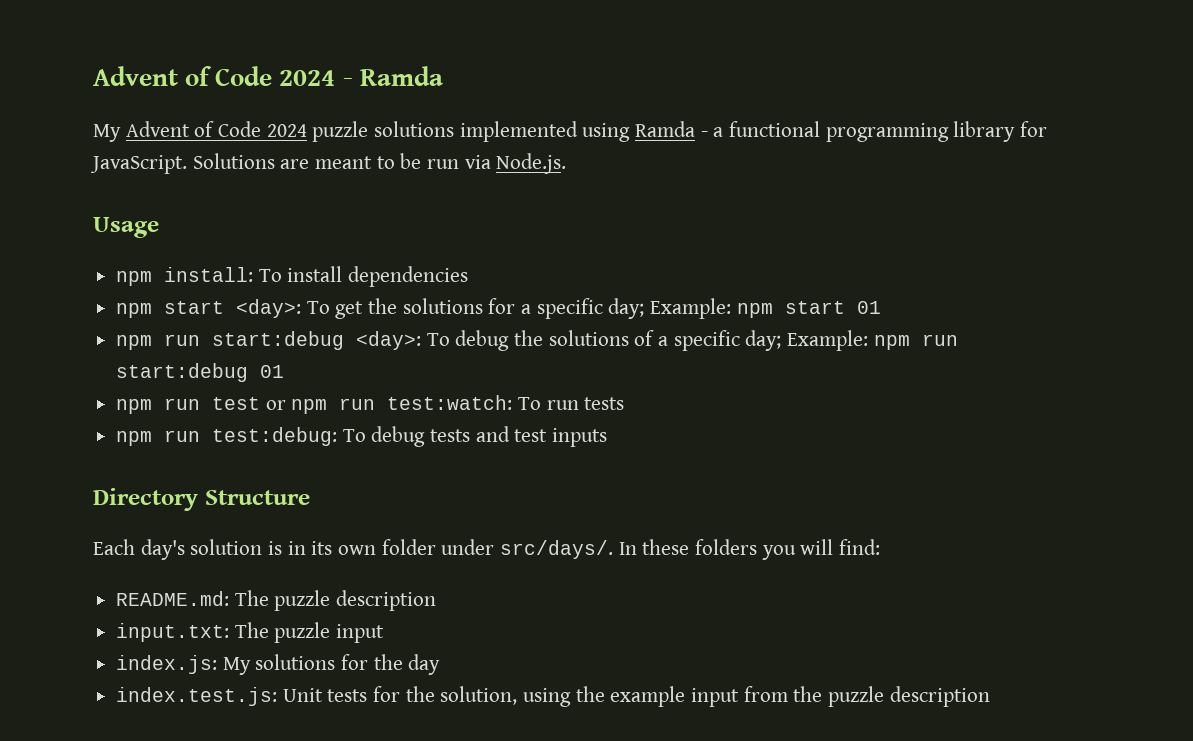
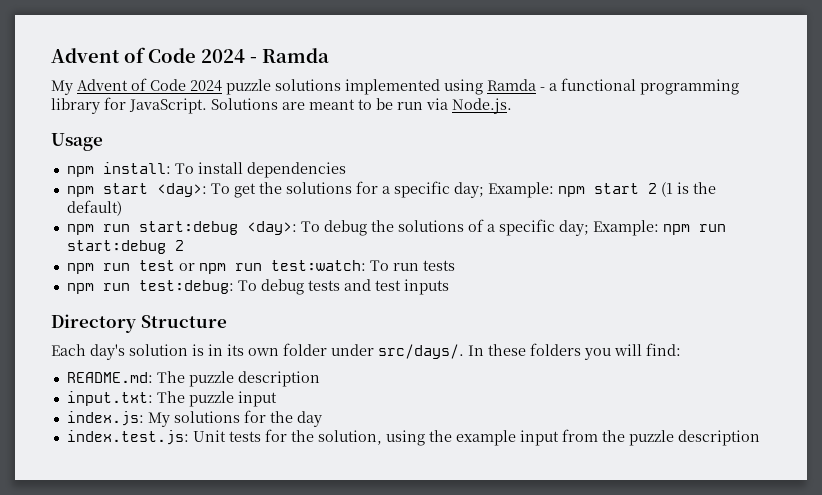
- npm start <day>: To get the solutions for a specific day; Example: npm start 01
+ npm start <day>: To get the solutions for a specific day; Example: npm start 2 (1 is the default)
- npm run start:debug <day>: To debug the solutions of a specific day; Example: npm run start:debug 01
+ npm run start:debug <day>: To debug the solutions of a specific day; Example: npm run start:debug 2

